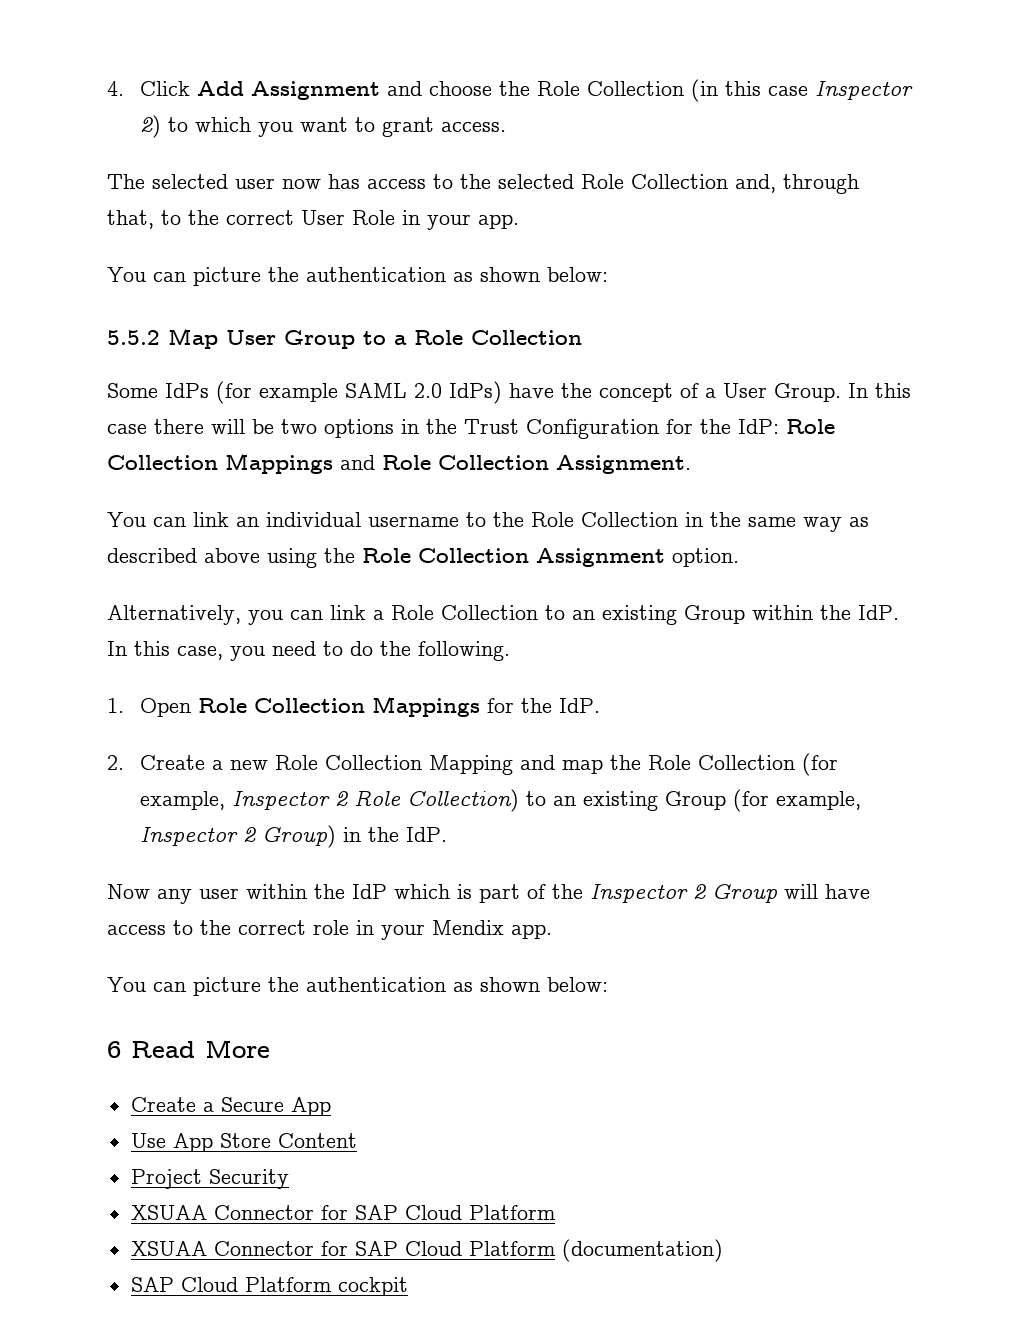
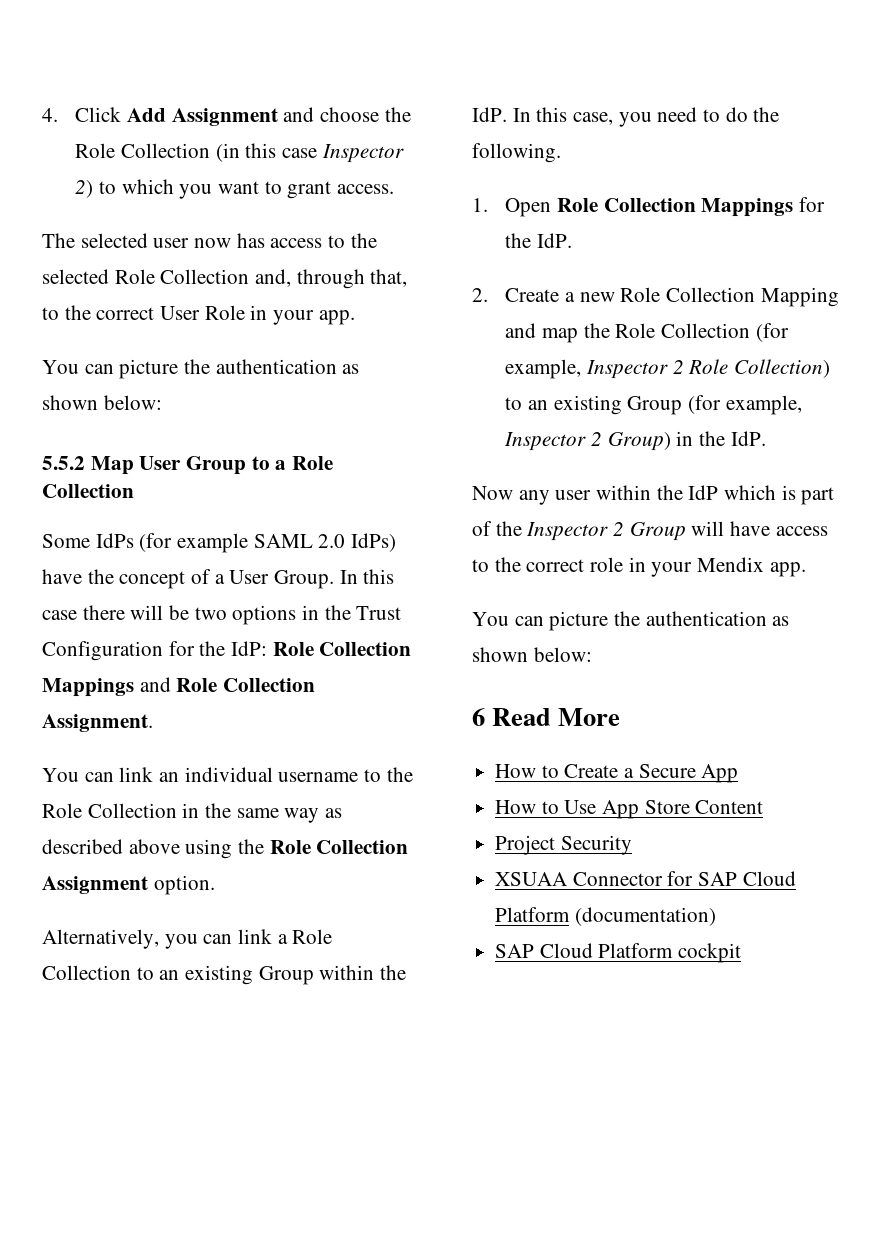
- Create a Secure App
+ How to Create a Secure App
- Use App Store Content
+ How to Use App Store Content
  Project Security
- XSUAA Connector for SAP Cloud Platform

